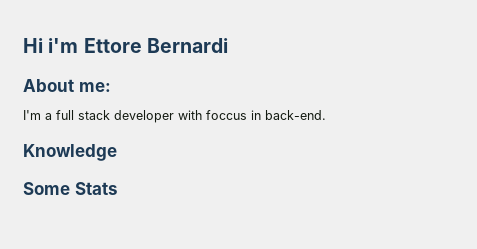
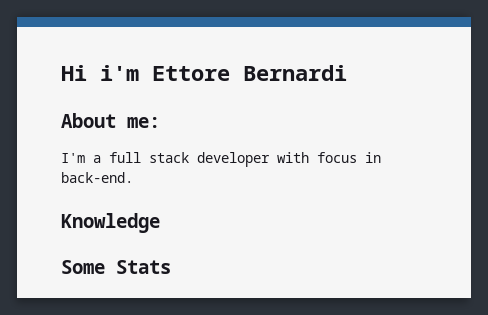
- I'm a full stack developer with foccus in back-end.
+ I'm a full stack developer with focus in back-end.

